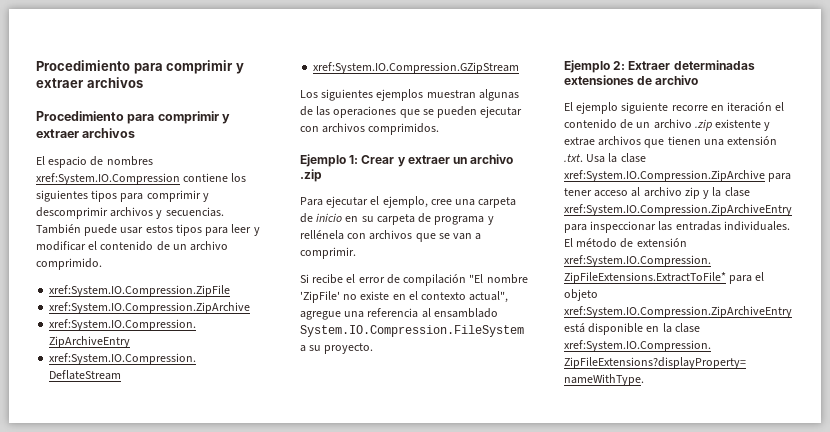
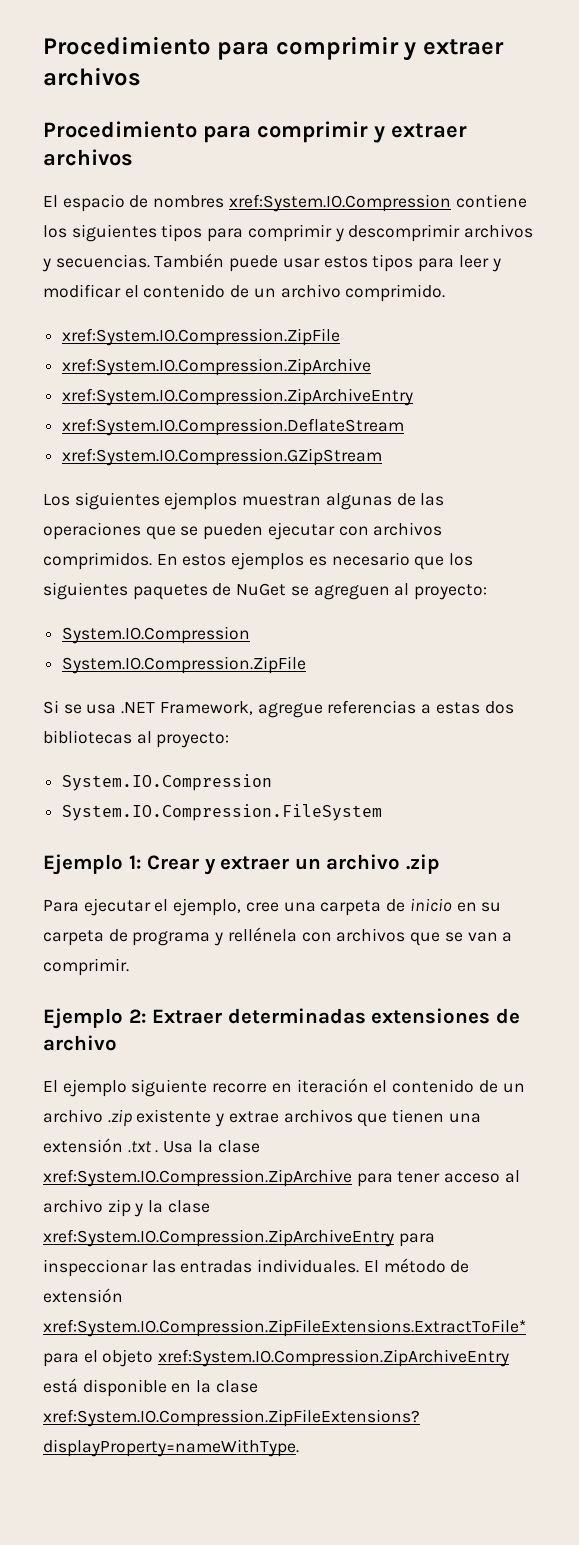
+ En estos ejemplos es necesario que los siguientes paquetes de NuGet se agreguen al proyecto:
+ System.IO.Compression
+ System.IO.Compression.ZipFile
+ Si se usa .NET Framework, agregue referencias a estas dos bibliotecas al proyecto:
+ System.IO.Compression
+ System.IO.Compression.FileSystem
- Si recibe el error de compilación "El nombre 'ZipFile' no existe en el contexto actual", agregue una referencia al ensamblado System.IO.Compression.FileSystem a su proyecto.
- El ejemplo siguiente recorre en iteración el contenido de un archivo .zip existente y extrae archivos que tienen una extensión .txt. Usa la clase xref:System.IO.Compression.ZipArchive para tener acceso al archivo zip y la clase xref:System.IO.Compression.ZipArchiveEntry para inspeccionar las entradas individuales.
+ El ejemplo siguiente recorre en iteración el contenido de un archivo .zip existente y extrae archivos que tienen una extensión .txt . Usa la clase xref:System.IO.Compression.ZipArchive para tener acceso al archivo zip y la clase xref:System.IO.Compression.ZipArchiveEntry para inspeccionar las entradas individuales.

